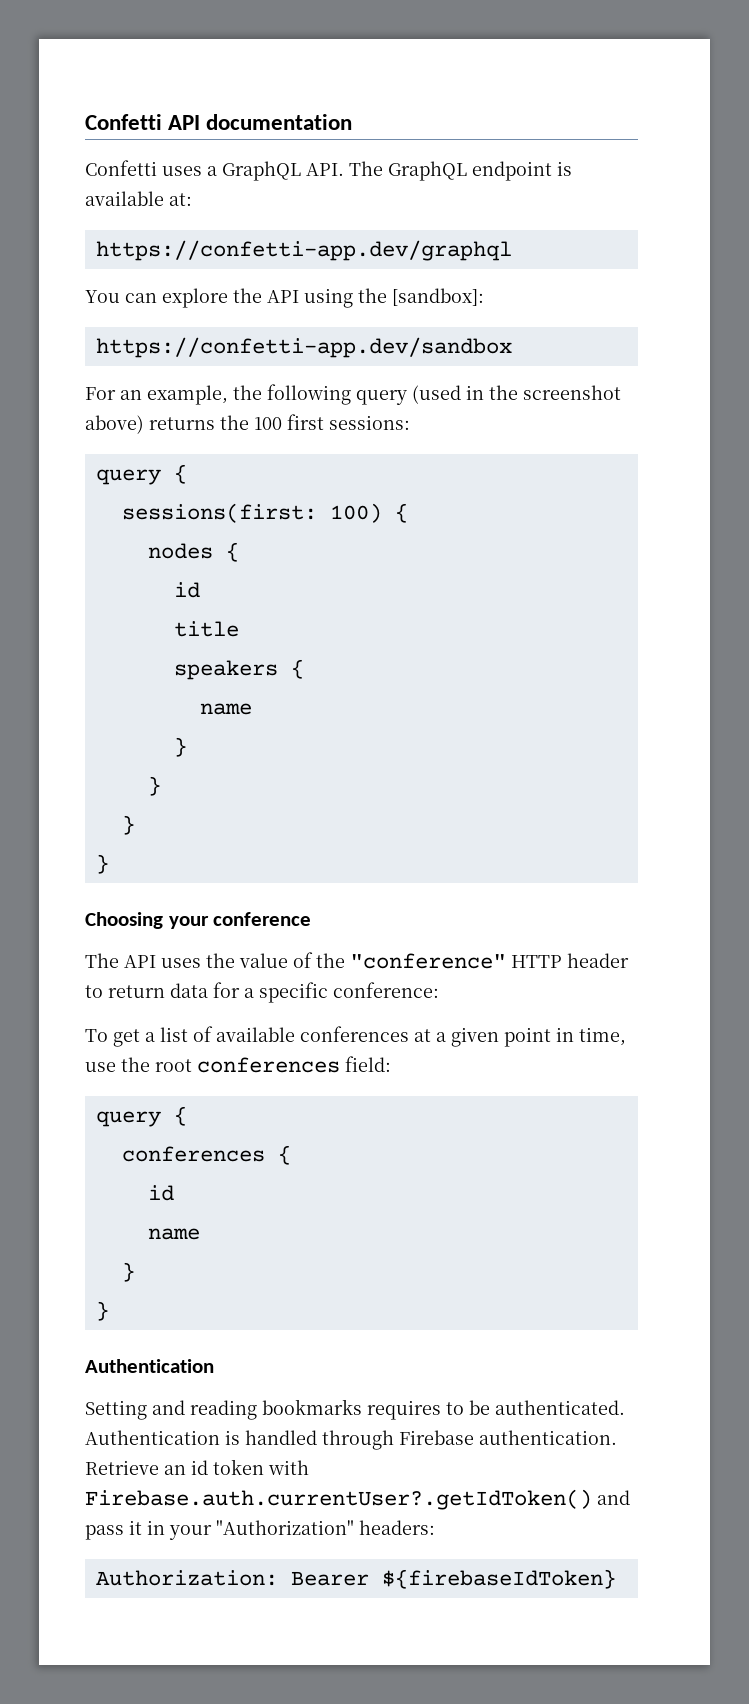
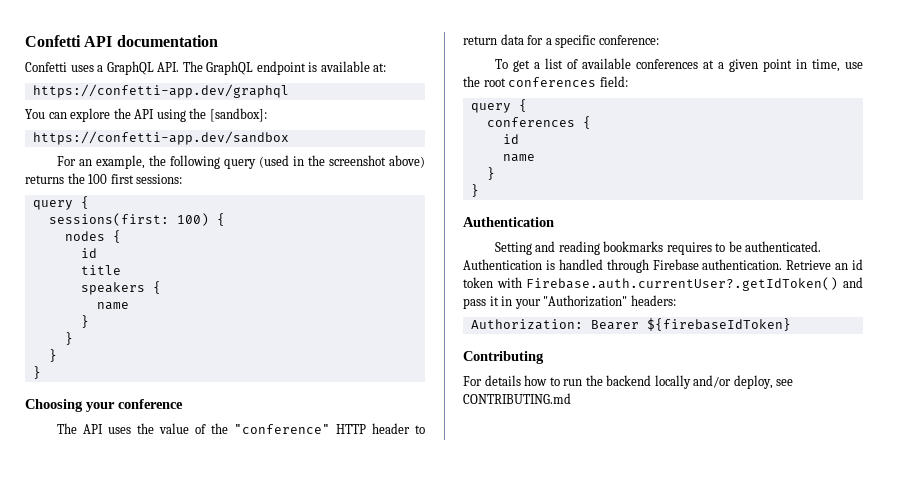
+ Contributing
+ For details how to run the backend locally and/or deploy, see CONTRIBUTING.md

